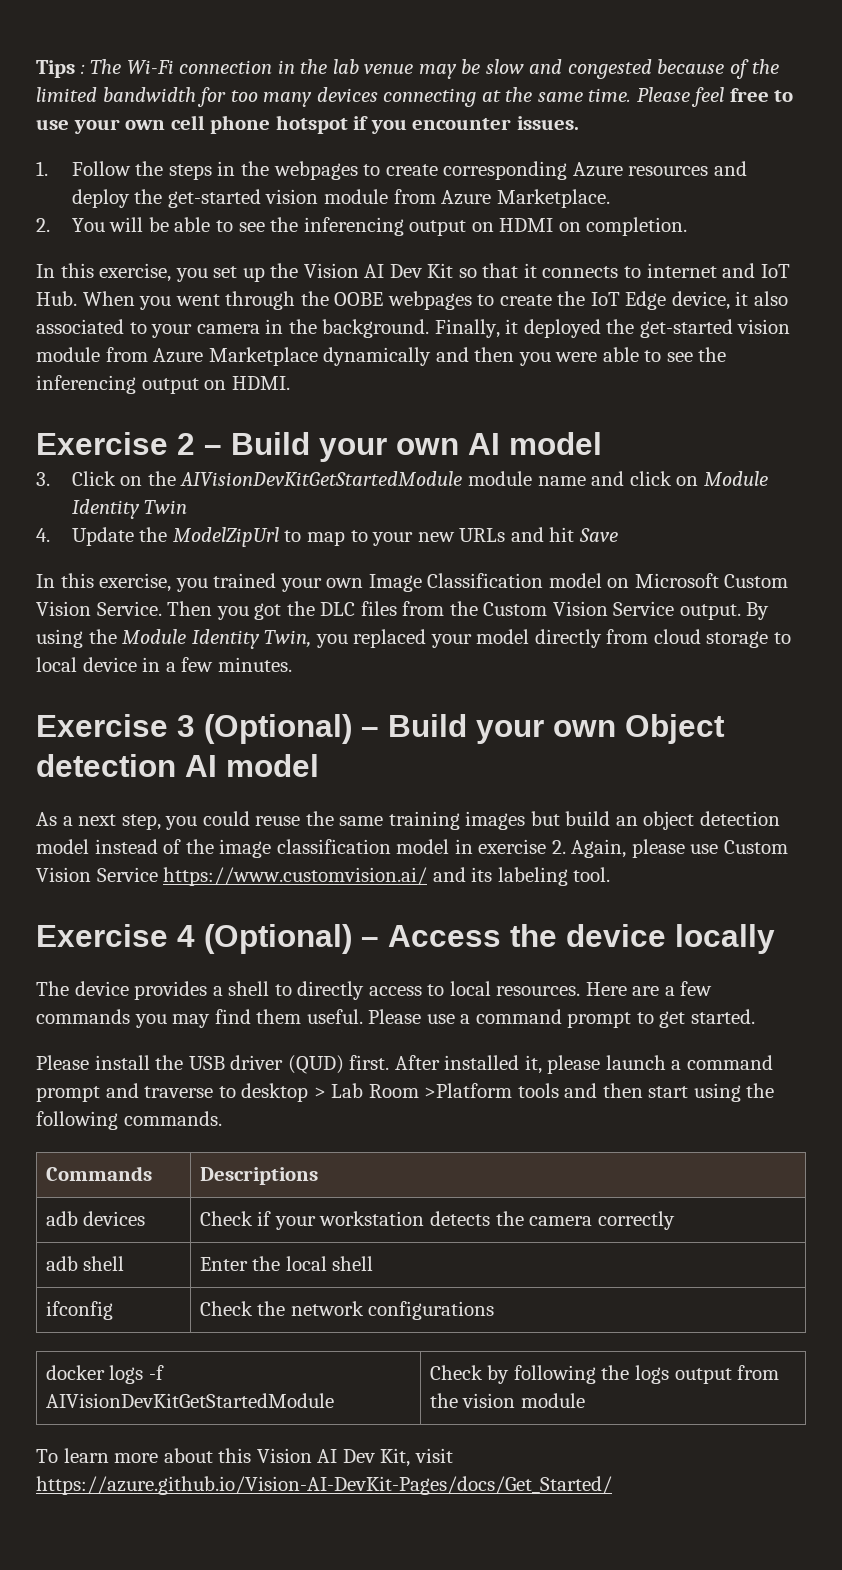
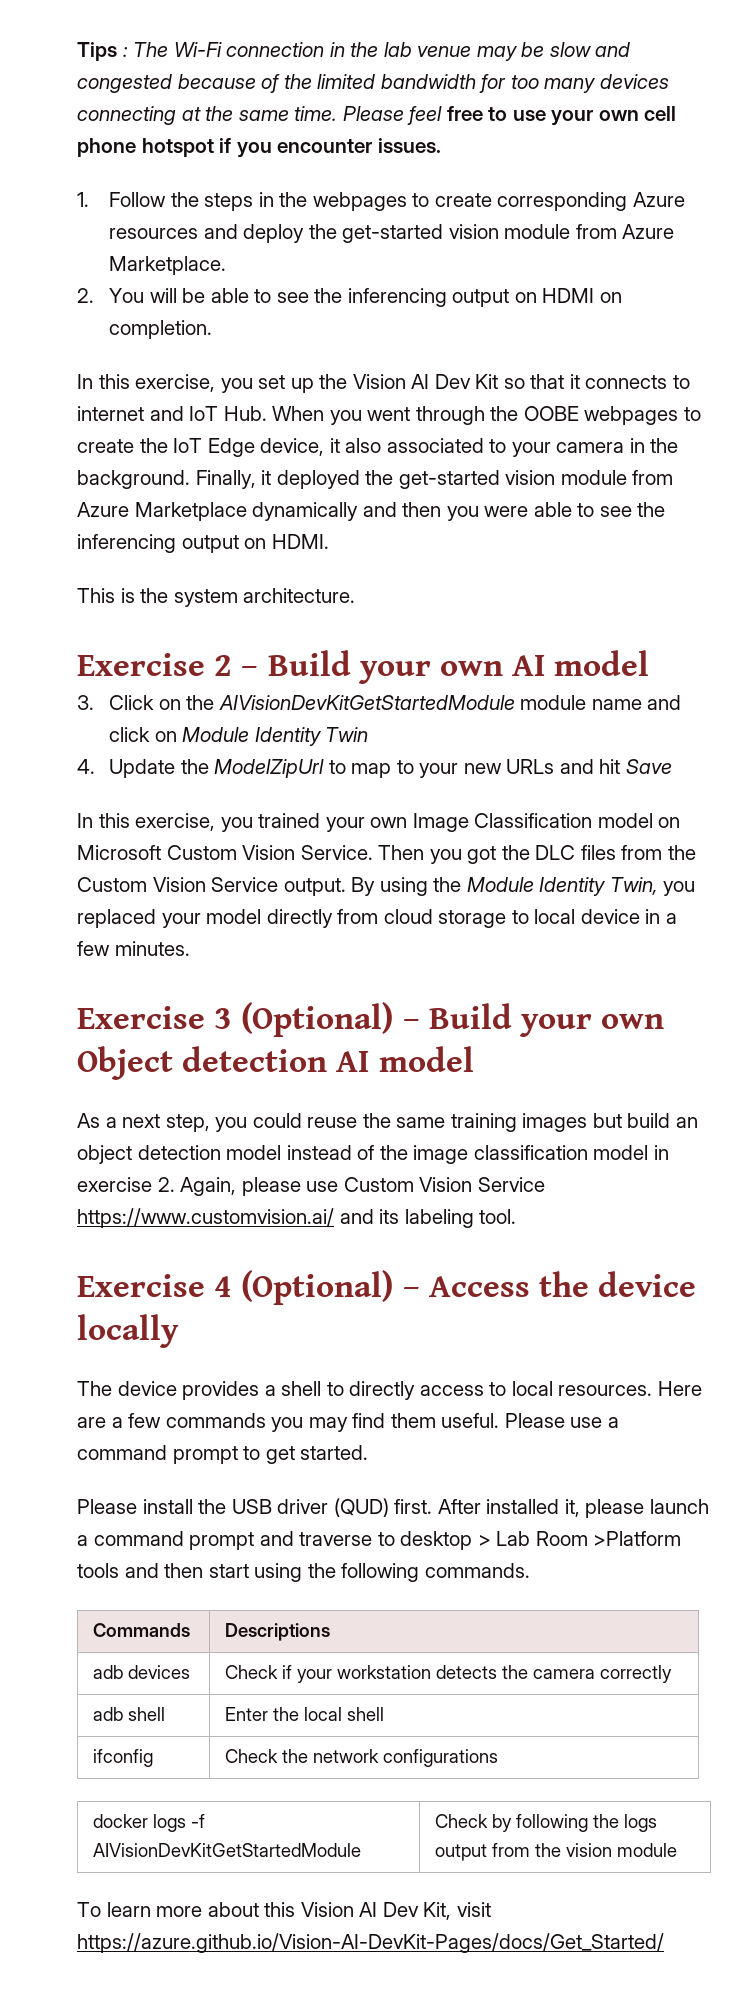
+ This is the system architecture.

